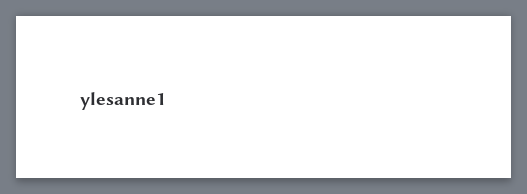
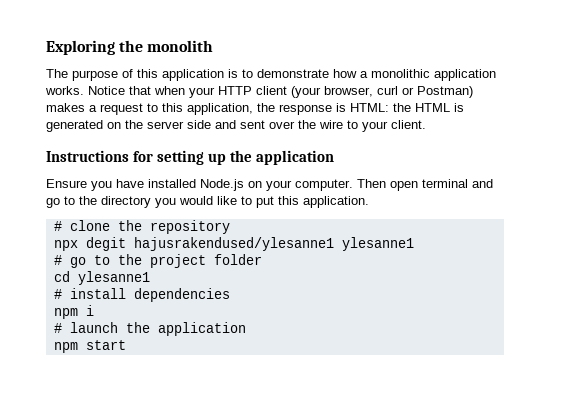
- ylesanne1
+ Exploring the monolith
+ The purpose of this application is to demonstrate how a monolithic application works. Notice that when your HTTP client (your browser, curl or Postman) makes a request to this application, the response is HTML: the HTML is generated on the server side and sent over the wire to your client.
+ Instructions for setting up the application
+ Ensure you have installed Node.js on your computer. Then open terminal and go to the directory you would like to put this application.
+ # clone the repository
+ npx degit hajusrakendused/ylesanne1 ylesanne1
+ # go to the project folder
+ cd ylesanne1
+ # install dependencies
+ npm i
+ # launch the application
+ npm start

